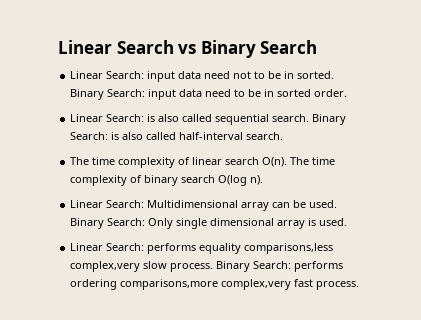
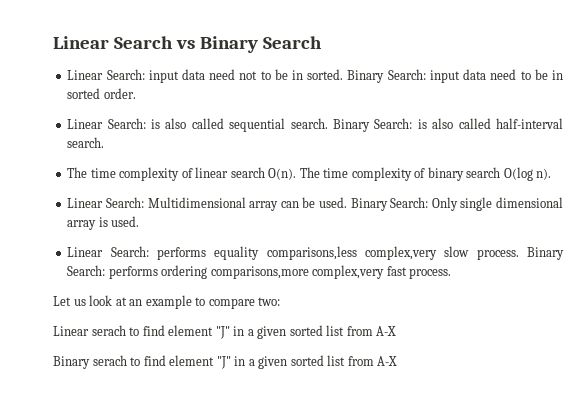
+ Let us look at an example to compare two:
+ Linear serach to find element "J" in a given sorted list from A-X
+ Binary serach to find element "J" in a given sorted list from A-X

